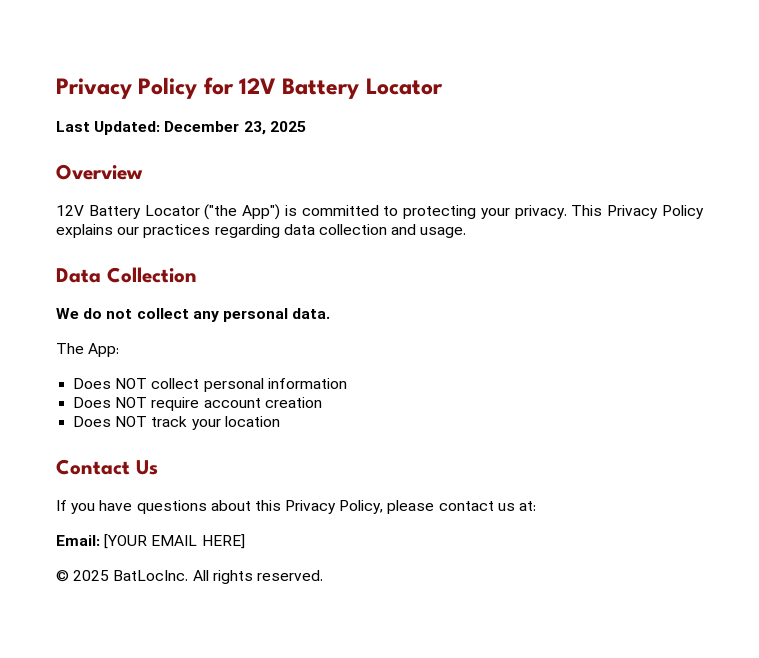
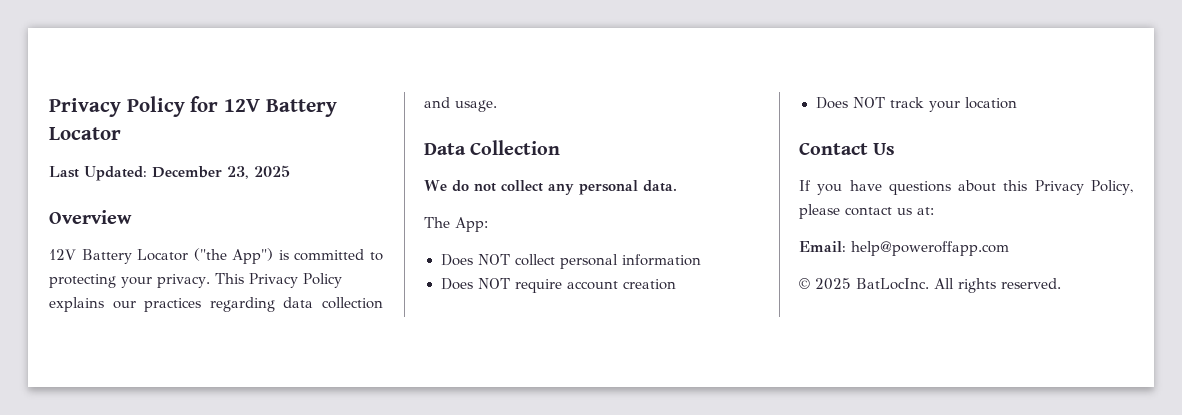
- Email: [YOUR EMAIL HERE]
+ Email: help@poweroffapp.com

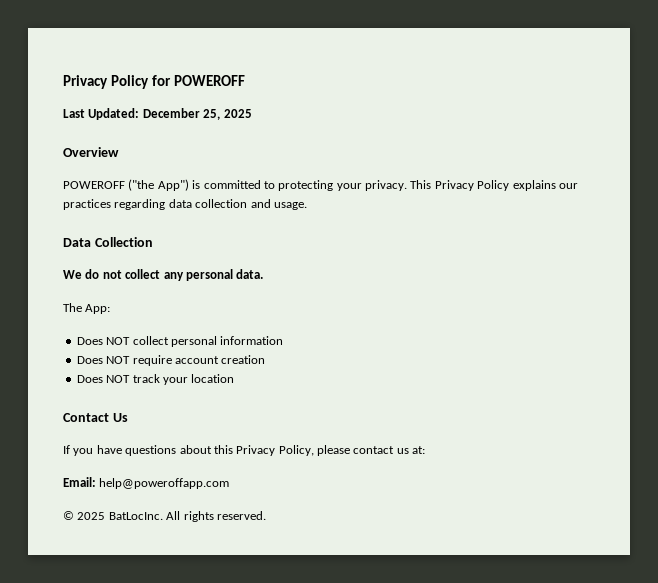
- Privacy Policy for 12V Battery Locator
+ Privacy Policy for POWEROFF
- Last Updated: December 23, 2025
+ Last Updated: December 25, 2025
- 12V Battery Locator ("the App") is committed to protecting your privacy.
+ POWEROFF ("the App") is committed to protecting your privacy.

